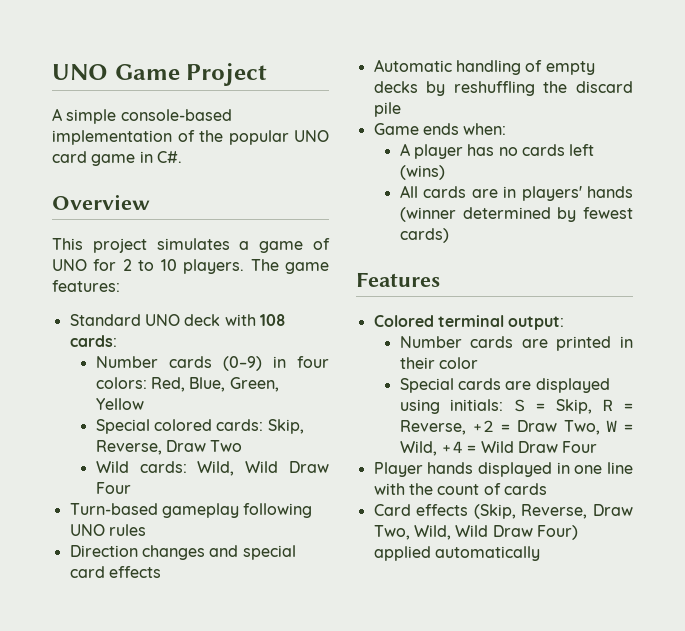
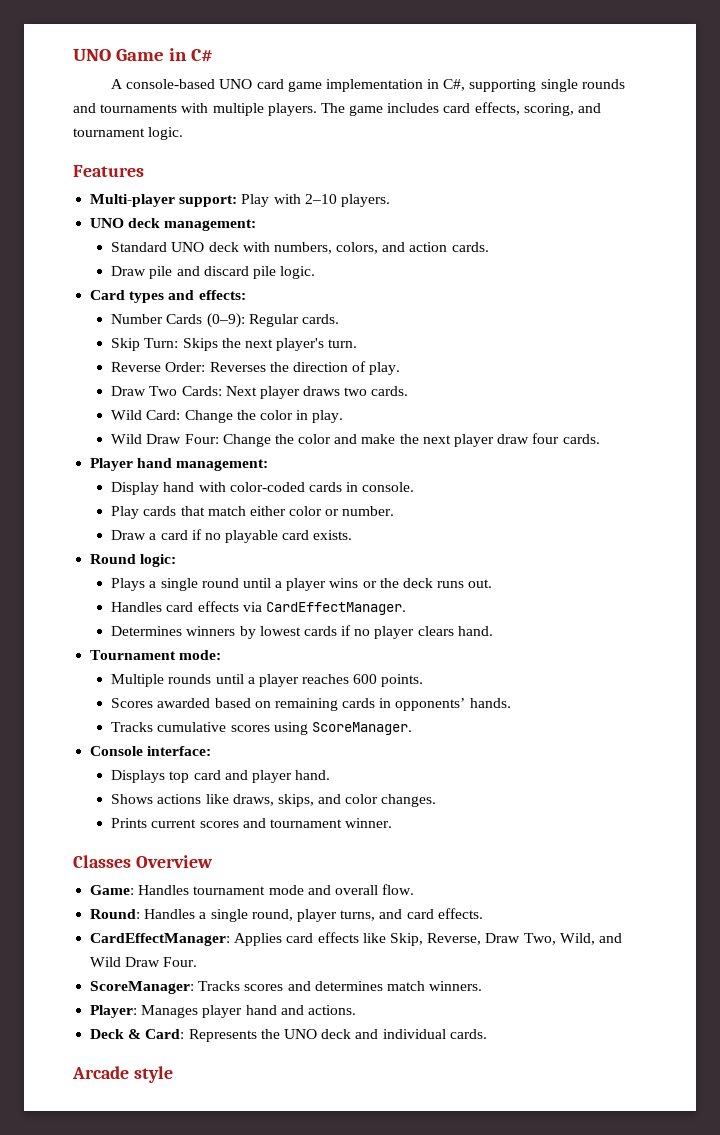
- UNO Game Project
- A simple console-based implementation of the popular UNO card game in C#.
- Overview
- This project simulates a game of UNO for 2 to 10 players. The game features:
- Standard UNO deck with 108 cards:
- Number cards (0–9) in four colors: Red, Blue, Green, Yellow
- Special colored cards: Skip, Reverse, Draw Two
- Wild cards: Wild, Wild Draw Four
- Turn-based gameplay following UNO rules
- Direction changes and special card effects
- Automatic handling of empty decks by reshuffling the discard pile
- Game ends when:
- A player has no cards left (wins)
- All cards are in players' hands (winner determined by fewest cards)
+ UNO Game in C#
+ A console-based UNO card game implementation in C#, supporting single rounds and tournaments with multiple players. The game includes card effects, scoring, and tournament logic.
  Features
- Colored terminal output:
- Number cards are printed in their color
- Special cards are displayed using initials: S = Skip, R = Reverse, +2 = Draw Two, W = Wild, +4 = Wild Draw Four
- Player hands displayed in one line with the count of cards
- Card effects (Skip, Reverse, Draw Two, Wild, Wild Draw Four) applied automatically
+ Multi-player support: Play with 2–10 players.
+ UNO deck management:
+ Standard UNO deck with numbers, colors, and action cards.
+ Draw pile and discard pile logic.
+ Card types and effects:
+ Number Cards (0–9): Regular cards.
+ Skip Turn: Skips the next player's turn.
+ Reverse Order: Reverses the direction of play.
+ Draw Two Cards: Next player draws two cards.
+ Wild Card: Change the color in play.
+ Wild Draw Four: Change the color and make the next player draw four cards.
+ Player hand management:
+ Display hand with color-coded cards in console.
+ Play cards that match either color or number.
+ Draw a card if no playable card exists.
+ Round logic:
+ Plays a single round until a player wins or the deck runs out.
+ Handles card effects via CardEffectManager.
+ Determines winners by lowest cards if no player clears hand.
+ Tournament mode:
+ Multiple rounds until a player reaches 600 points.
+ Scores awarded based on remaining cards in opponents’ hands.
+ Tracks cumulative scores using ScoreManager.
+ Console interface:
+ Displays top card and player hand.
+ Shows actions like draws, skips, and color changes.
+ Prints current scores and tournament winner.
+ Classes Overview
+ Game: Handles tournament mode and overall flow.
+ Round: Handles a single round, player turns, and card effects.
+ CardEffectManager: Applies card effects like Skip, Reverse, Draw Two, Wild, and Wild Draw Four.
+ ScoreManager: Tracks scores and determines match winners.
+ Player: Manages player hand and actions.
+ Deck & Card: Represents the UNO deck and individual cards.
+ Arcade style

